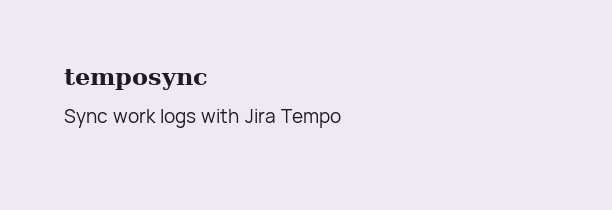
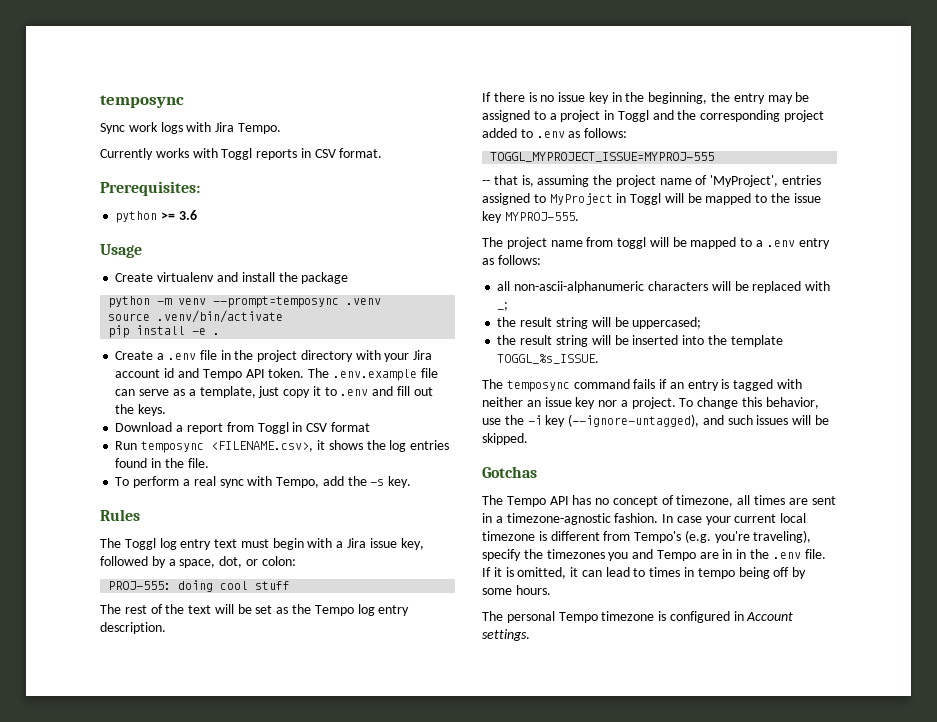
- Sync work logs with Jira Tempo
+ Sync work logs with Jira Tempo.
+ Currently works with Toggl reports in CSV format.
+ Prerequisites:
+ python >= 3.6
+ Usage
+ Create virtualenv and install the package
+ python -m venv --prompt=temposync .venv
+ source .venv/bin/activate
+ pip install -e .
+ Create a .env file in the project directory with your Jira account id and Tempo API token. The .env.example file can serve as a template, just copy it to .env and fill out the keys.
+ Download a report from Toggl in CSV format
+ Run temposync <FILENAME.csv>, it shows the log entries found in the file.
+ To perform a real sync with Tempo, add the -s key.
+ Rules
+ The Toggl log entry text must begin with a Jira issue key, followed by a space, dot, or colon:
+ PROJ-555: doing cool stuff
+ The rest of the text will be set as the Tempo log entry description.
+ If there is no issue key in the beginning, the entry may be assigned to a project in Toggl and the corresponding project added to .env as follows:
+ TOGGL_MYPROJECT_ISSUE=MYPROJ-555
+ -- that is, assuming the project name of 'MyProject', entries assigned to MyProject in Toggl will be mapped to the issue key MYPROJ-555.
+ The project name from toggl will be mapped to a .env entry as follows:
+ all non-ascii-alphanumeric characters will be replaced with _;
+ the result string will be uppercased;
+ the result string will be inserted into the template TOGGL_%s_ISSUE.
+ The temposync command fails if an entry is tagged with neither an issue key nor a project. To change this behavior, use the -i key (--ignore-untagged), and such issues will be skipped.
+ Gotchas
+ The Tempo API has no concept of timezone, all times are sent in a timezone-agnostic fashion. In case your current local timezone is different from Tempo's (e.g. you're traveling), specify the timezones you and Tempo are in in the .env file. If it is omitted, it can lead to times in tempo being off by some hours.
+ The personal Tempo timezone is configured in Account settings.

